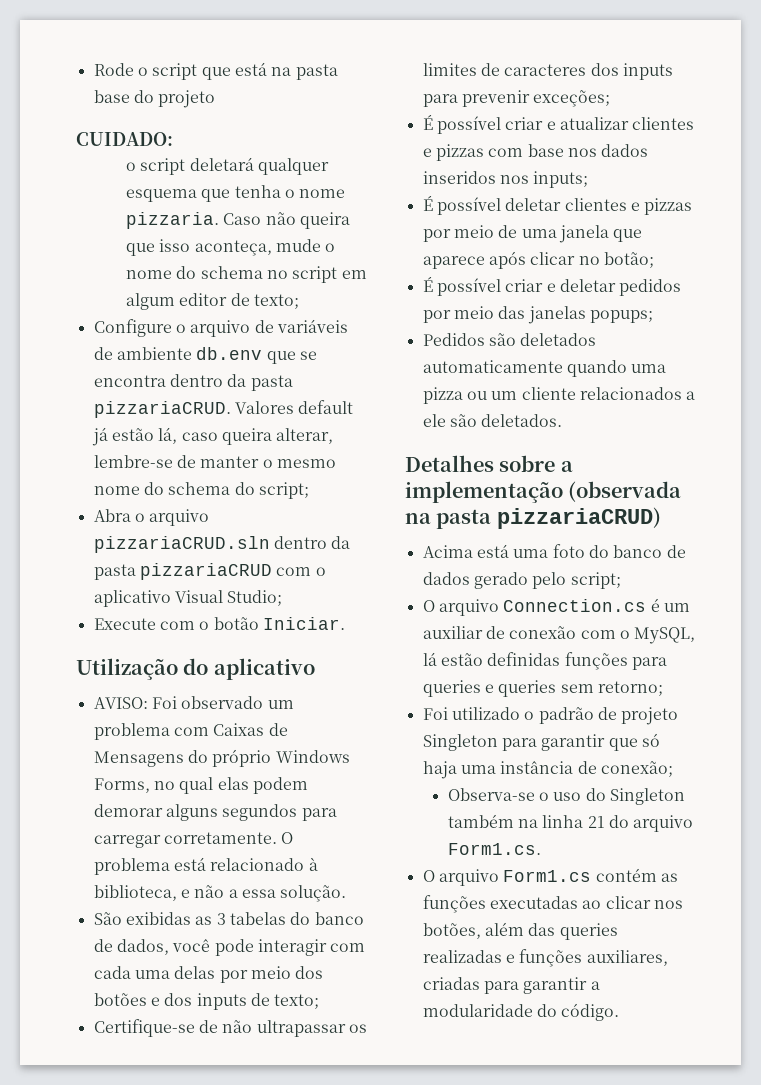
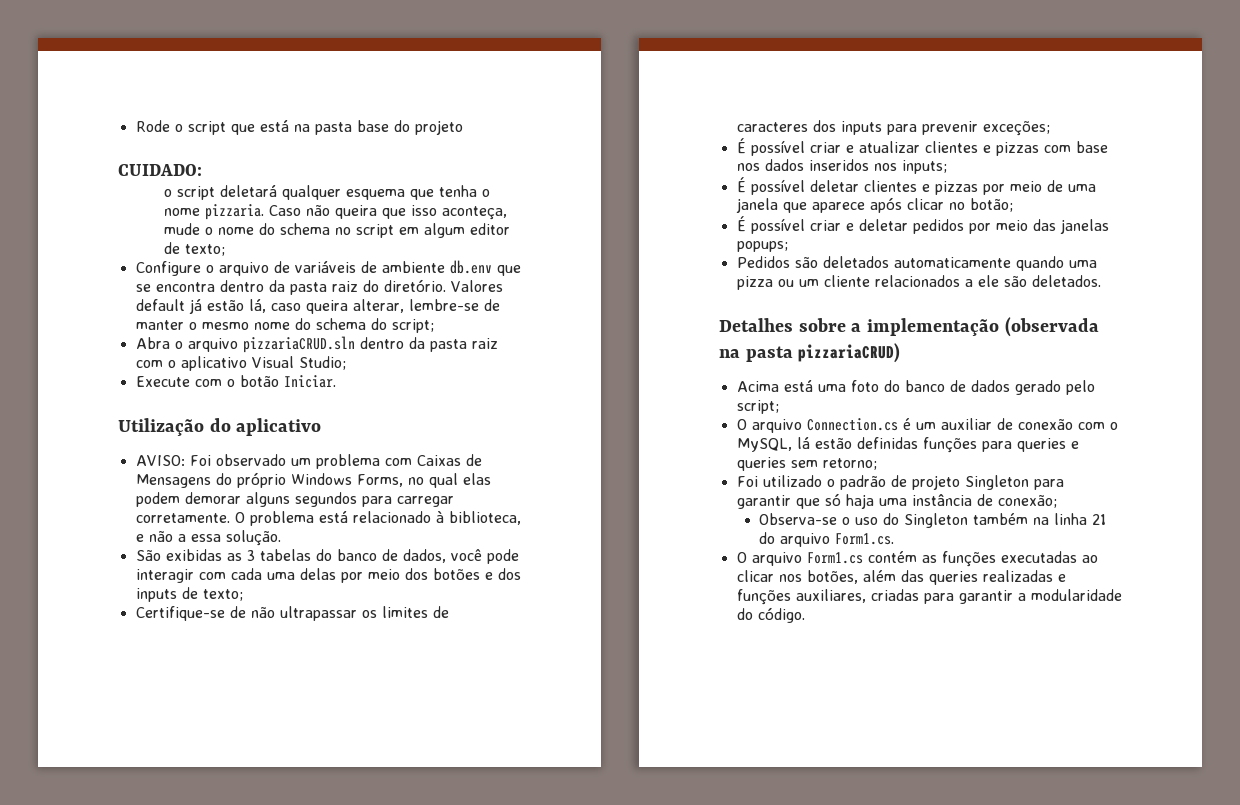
- Configure o arquivo de variáveis de ambiente db.env que se encontra dentro da pasta pizzariaCRUD.
+ Configure o arquivo de variáveis de ambiente db.env que se encontra dentro da pasta raiz do diretório.
- Abra o arquivo pizzariaCRUD.sln dentro da pasta pizzariaCRUD com o aplicativo Visual Studio;
+ Abra o arquivo pizzariaCRUD.sln dentro da pasta raiz com o aplicativo Visual Studio;

